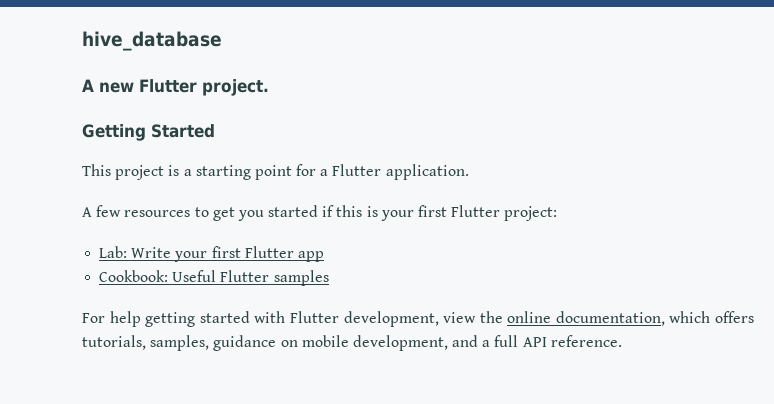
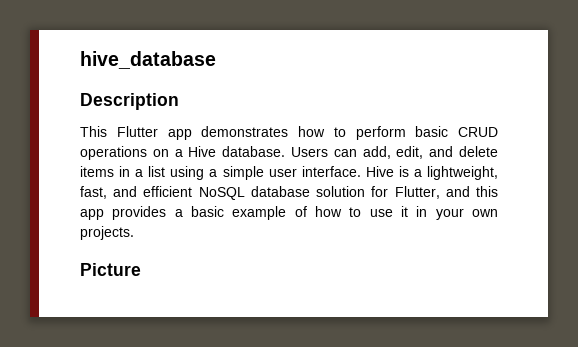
- A new Flutter project.
- Getting Started
- This project is a starting point for a Flutter application.
- A few resources to get you started if this is your first Flutter project:
- Lab: Write your first Flutter app
- Cookbook: Useful Flutter samples
- For help getting started with Flutter development, view the online documentation, which offers tutorials, samples, guidance on mobile development, and a full API reference.
+ Description
+ This Flutter app demonstrates how to perform basic CRUD operations on a Hive database. Users can add, edit, and delete items in a list using a simple user interface. Hive is a lightweight, fast, and efficient NoSQL database solution for Flutter, and this app provides a basic example of how to use it in your own projects.
+ Picture

